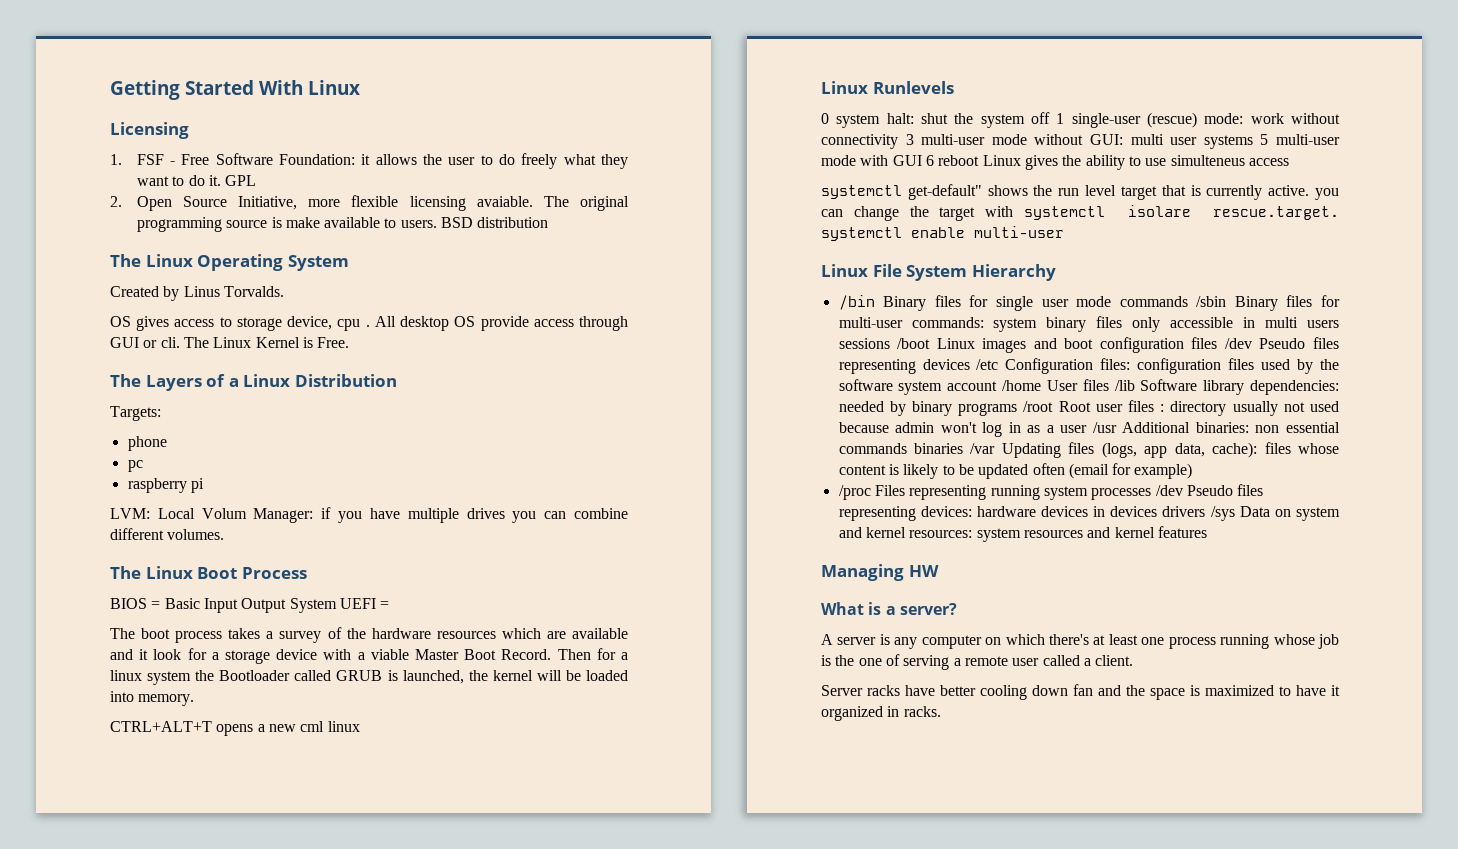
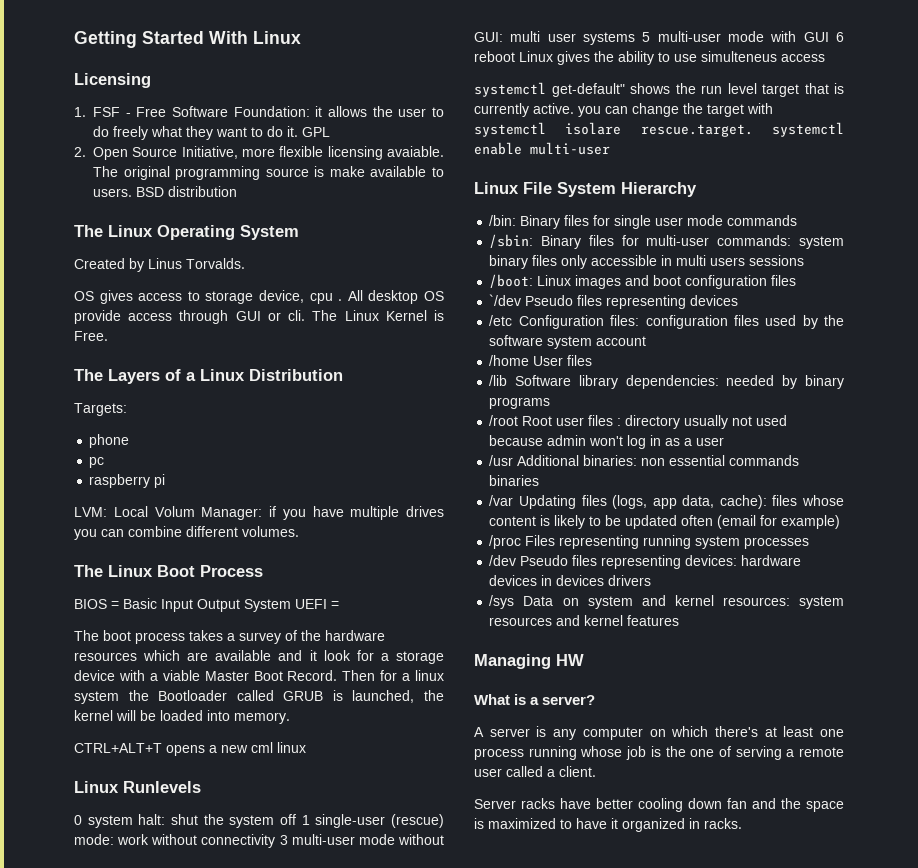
- /bin Binary files for single user mode commands /sbin Binary files for multi-user commands:
+ /bin: Binary files for single user mode commands
+ /sbin: Binary files for multi-user commands:
- system binary files only accessible in multi users sessions /boot Linux images and boot configuration files /dev Pseudo files representing devices /etc Configuration files:
+ system binary files only accessible in multi users sessions
+ /boot: Linux images and boot configuration files
+ `/dev Pseudo files representing devices
+ /etc Configuration files:
- configuration files used by the software system account /home User files /lib Software library dependencies:
+ configuration files used by the software system account
+ /home User files
+ /lib Software library dependencies:
- needed by binary programs /root Root user files :
+ needed by binary programs
+ /root Root user files :
- directory usually not used because admin won't log in as a user /usr Additional binaries:
+ directory usually not used because admin won't log in as a user
+ /usr Additional binaries:
- non essential commands binaries /var Updating files (logs, app data, cache):
+ non essential commands binaries
+ /var Updating files (logs, app data, cache):
- /proc Files representing running system processes /dev Pseudo files representing devices: hardware devices in devices drivers /sys Data on system and kernel resources: system resources and kernel features
+ /proc Files representing running system processes
+ /dev Pseudo files representing devices: hardware devices in devices drivers
+ /sys Data on system and kernel resources: system resources and kernel features

